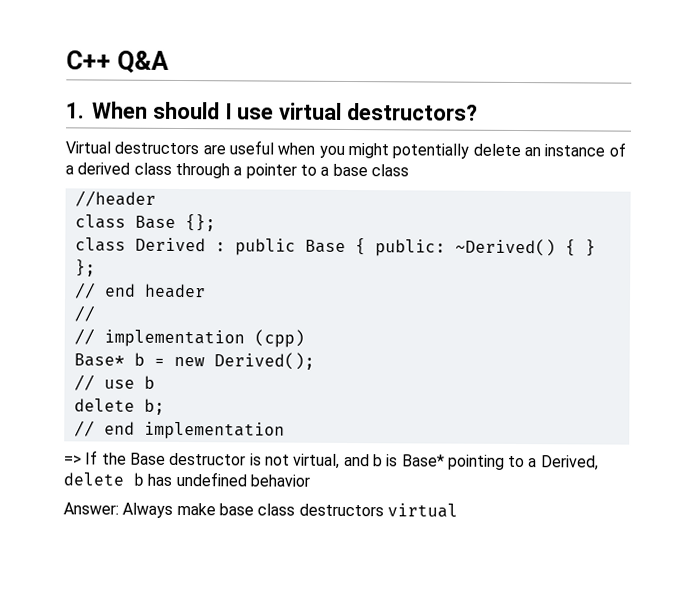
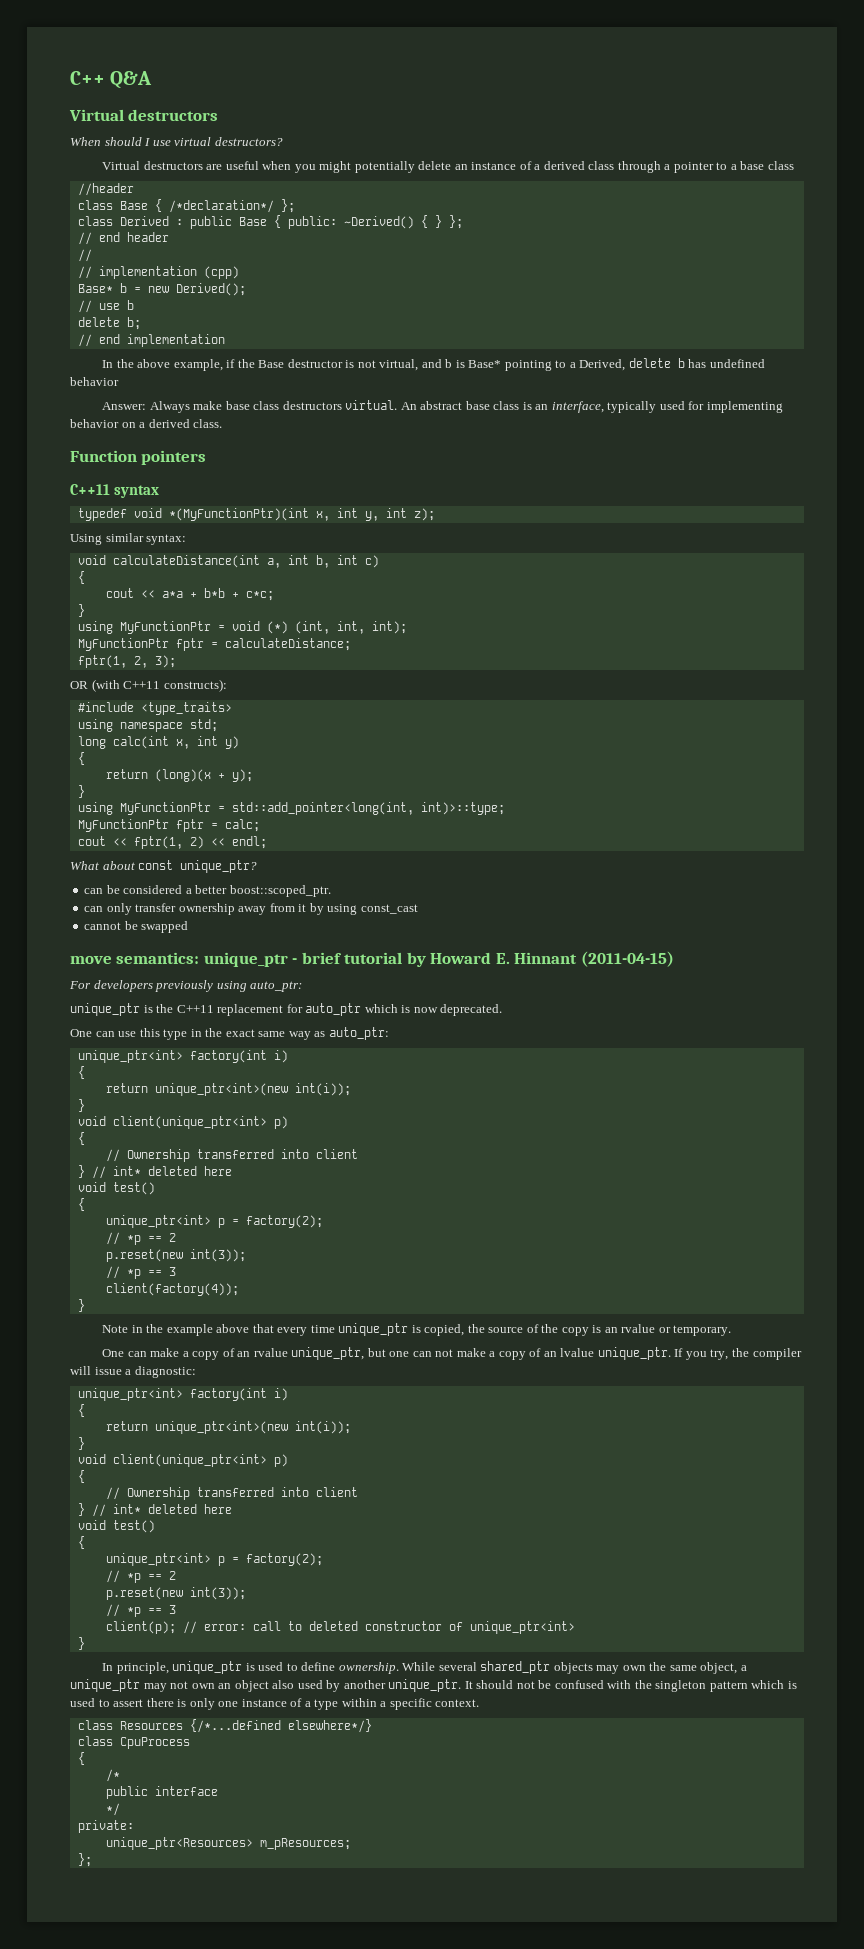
  C++ Q&A
- 1. When should I use virtual destructors?
+ Virtual destructors
+ When should I use virtual destructors?
- class Base {};
+ class Base { /*declaration*/ };
- => If the Base destructor is not virtual, and b is Base* pointing to a Derived, delete b has undefined behavior
+ In the above example, if the Base destructor is not virtual, and b is Base* pointing to a Derived, delete b has undefined behavior
- Answer: Always make base class destructors virtual
+ Answer: Always make base class destructors virtual. An abstract base class is an interface, typically used for implementing behavior on a derived class.
+ Function pointers
+ C++11 syntax
+ typedef void *(MyFunctionPtr)(int x, int y, int z);
+ Using similar syntax:
+ void calculateDistance(int a, int b, int c)
+ {
+ cout << a*a + b*b + c*c;
+ }
+ using MyFunctionPtr = void (*) (int, int, int);
+ MyFunctionPtr fptr = calculateDistance;
+ fptr(1, 2, 3);
+ OR (with C++11 constructs):
+ #include <type_traits>
+ using namespace std;
+ long calc(int x, int y)
+ {
+ return (long)(x + y);
+ }
+ using MyFunctionPtr = std::add_pointer<long(int, int)>::type;
+ MyFunctionPtr fptr = calc;
+ cout << fptr(1, 2) << endl;
+ What about const unique_ptr?
+ can be considered a better boost::scoped_ptr.
+ can only transfer ownership away from it by using const_cast
+ cannot be swapped
+ move semantics: unique_ptr - brief tutorial by Howard E. Hinnant (2011-04-15)
+ For developers previously using auto_ptr:
+ unique_ptr is the C++11 replacement for auto_ptr which is now deprecated.
+ One can use this type in the exact same way as auto_ptr:
+ unique_ptr<int> factory(int i)
+ {
+ return unique_ptr<int>(new int(i));
+ }
+ void client(unique_ptr<int> p)
+ {
+ // Ownership transferred into client
+ } // int* deleted here
+ void test()
+ {
+ unique_ptr<int> p = factory(2);
+ // *p == 2
+ p.reset(new int(3));
+ // *p == 3
+ client(factory(4));
+ }
+ Note in the example above that every time unique_ptr is copied, the source of the copy is an rvalue or temporary.
+ One can make a copy of an rvalue unique_ptr, but one can not make a copy of an lvalue unique_ptr. If you try, the compiler will issue a diagnostic:
+ unique_ptr<int> factory(int i)
+ {
+ return unique_ptr<int>(new int(i));
+ }
+ void client(unique_ptr<int> p)
+ {
+ // Ownership transferred into client
+ } // int* deleted here
+ void test()
+ {
+ unique_ptr<int> p = factory(2);
+ // *p == 2
+ p.reset(new int(3));
+ // *p == 3
+ client(p); // error: call to deleted constructor of unique_ptr<int>
+ }
+ In principle, unique_ptr is used to define ownership. While several shared_ptr objects may own the same object, a unique_ptr may not own an object also used by another unique_ptr. It should not be confused with the singleton pattern which is used to assert there is only one instance of a type within a specific context.
+ class Resources {/*...defined elsewhere*/}
+ class CpuProcess
+ {
+ /*
+ public interface
+ */
+ private:
+ unique_ptr<Resources> m_pResources;
+ };

